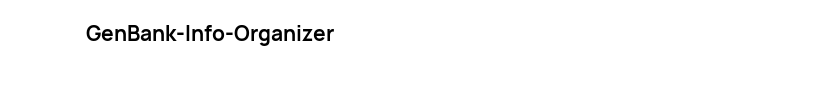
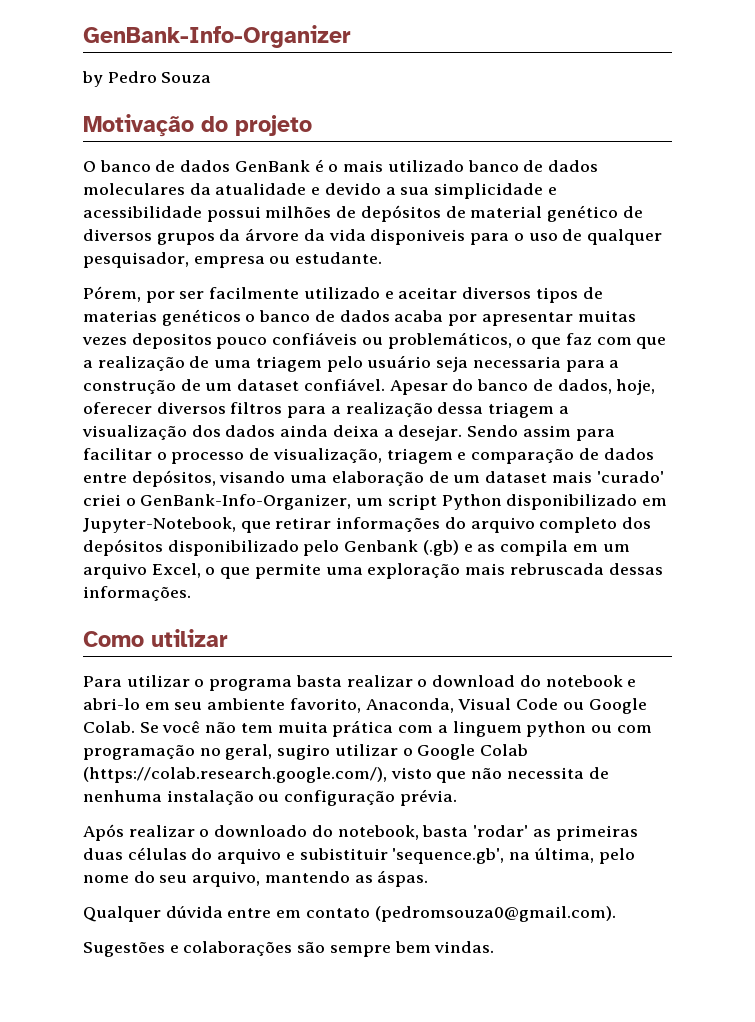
+ by Pedro Souza
+ Motivação do projeto
+ O banco de dados GenBank é o mais utilizado banco de dados moleculares da atualidade e devido a sua simplicidade e acessibilidade possui milhões de depósitos de material genético de diversos grupos da árvore da vida disponiveis para o uso de qualquer pesquisador, empresa ou estudante.
+ Pórem, por ser facilmente utilizado e aceitar diversos tipos de materias genéticos o banco de dados acaba por apresentar muitas vezes depositos pouco confiáveis ou problemáticos, o que faz com que a realização de uma triagem pelo usuário seja necessaria para a construção de um dataset confiável. Apesar do banco de dados, hoje, oferecer diversos filtros para a realização dessa triagem a visualização dos dados ainda deixa a desejar. Sendo assim para facilitar o processo de visualização, triagem e comparação de dados entre depósitos, visando uma elaboração de um dataset mais 'curado' criei o GenBank-Info-Organizer, um script Python disponibilizado em Jupyter-Notebook, que retirar informações do arquivo completo dos depósitos disponibilizado pelo Genbank (.gb) e as compila em um arquivo Excel, o que permite uma exploração mais rebruscada dessas informações.
+ Como utilizar
+ Para utilizar o programa basta realizar o download do notebook e abri-lo em seu ambiente favorito, Anaconda, Visual Code ou Google Colab. Se você não tem muita prática com a linguem python ou com programação no geral, sugiro utilizar o Google Colab (https://colab.research.google.com/), visto que não necessita de nenhuma instalação ou configuração prévia.
+ Após realizar o downloado do notebook, basta 'rodar' as primeiras duas células do arquivo e subistituir 'sequence.gb', na última, pelo nome do seu arquivo, mantendo as áspas.
+ Qualquer dúvida entre em contato (pedromsouza0@gmail.com).
+ Sugestões e colaborações são sempre bem vindas.

